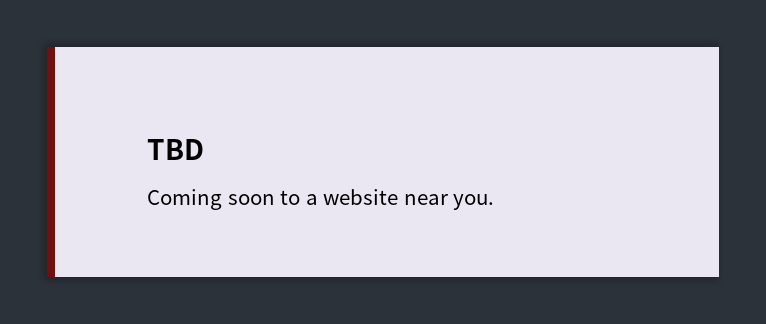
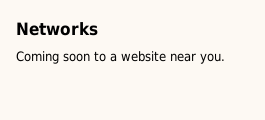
- TBD
+ Networks

